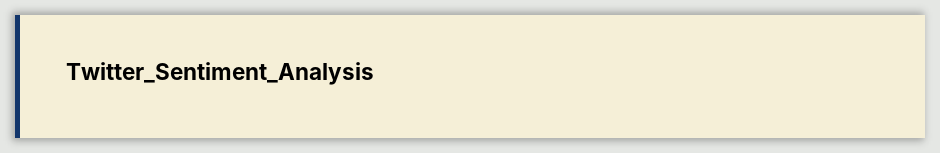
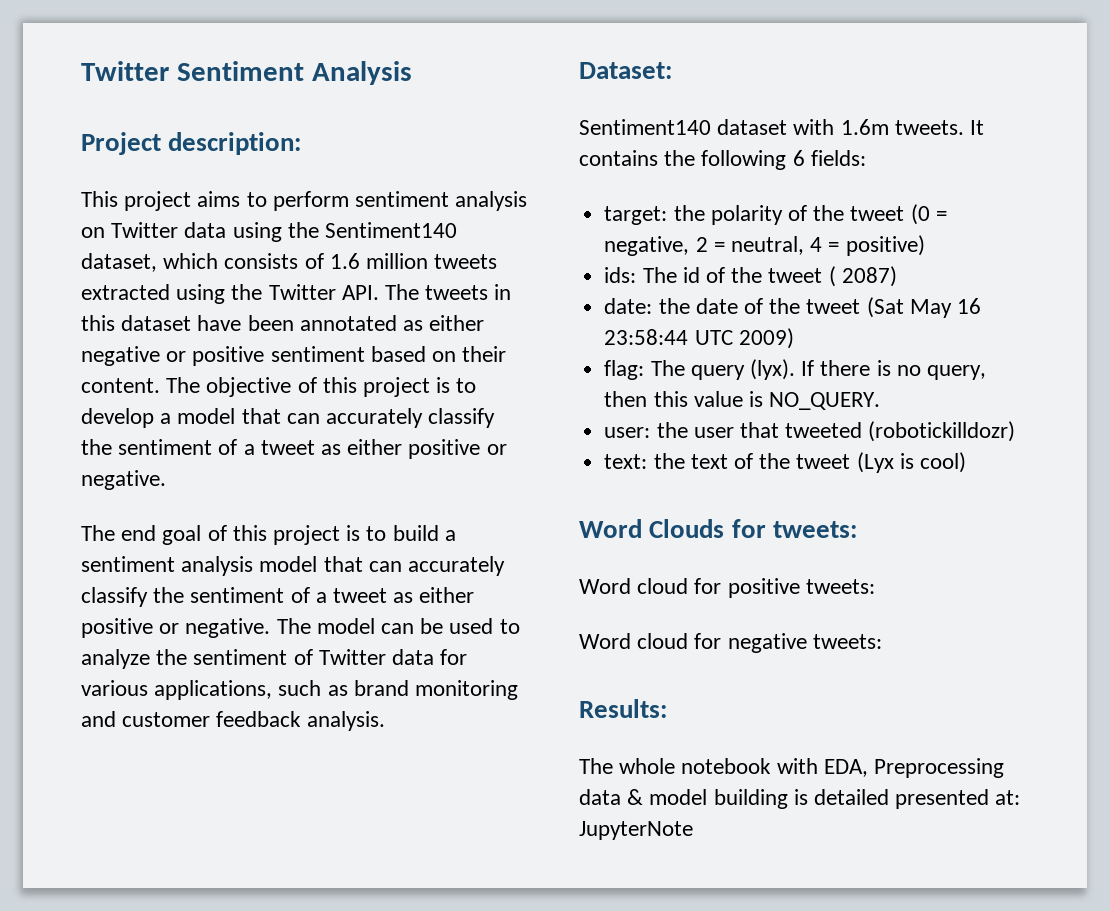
- Twitter_Sentiment_Analysis
+ Twitter Sentiment Analysis
+ Project description:
+ This project aims to perform sentiment analysis on Twitter data using the Sentiment140 dataset, which consists of 1.6 million tweets extracted using the Twitter API. The tweets in this dataset have been annotated as either negative or positive sentiment based on their content. The objective of this project is to develop a model that can accurately classify the sentiment of a tweet as either positive or negative.
+ The end goal of this project is to build a sentiment analysis model that can accurately classify the sentiment of a tweet as either positive or negative. The model can be used to analyze the sentiment of Twitter data for various applications, such as brand monitoring and customer feedback analysis.
+ Dataset:
+ Sentiment140 dataset with 1.6m tweets. It contains the following 6 fields:
+ target: the polarity of the tweet (0 = negative, 2 = neutral, 4 = positive)
+ ids: The id of the tweet ( 2087)
+ date: the date of the tweet (Sat May 16 23:58:44 UTC 2009)
+ flag: The query (lyx). If there is no query, then this value is NO_QUERY.
+ user: the user that tweeted (robotickilldozr)
+ text: the text of the tweet (Lyx is cool)
+ Word Clouds for tweets:
+ Word cloud for positive tweets:
+ Word cloud for negative tweets:
+ Results:
+ The whole notebook with EDA, Preprocessing data & model building is detailed presented at: JupyterNote

